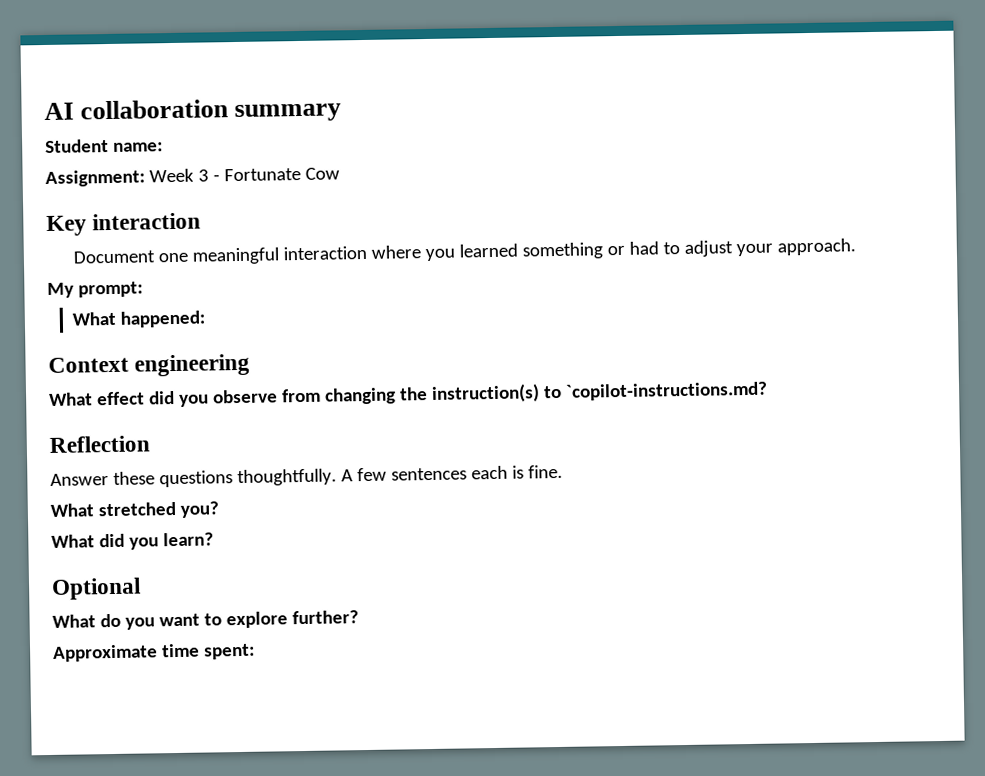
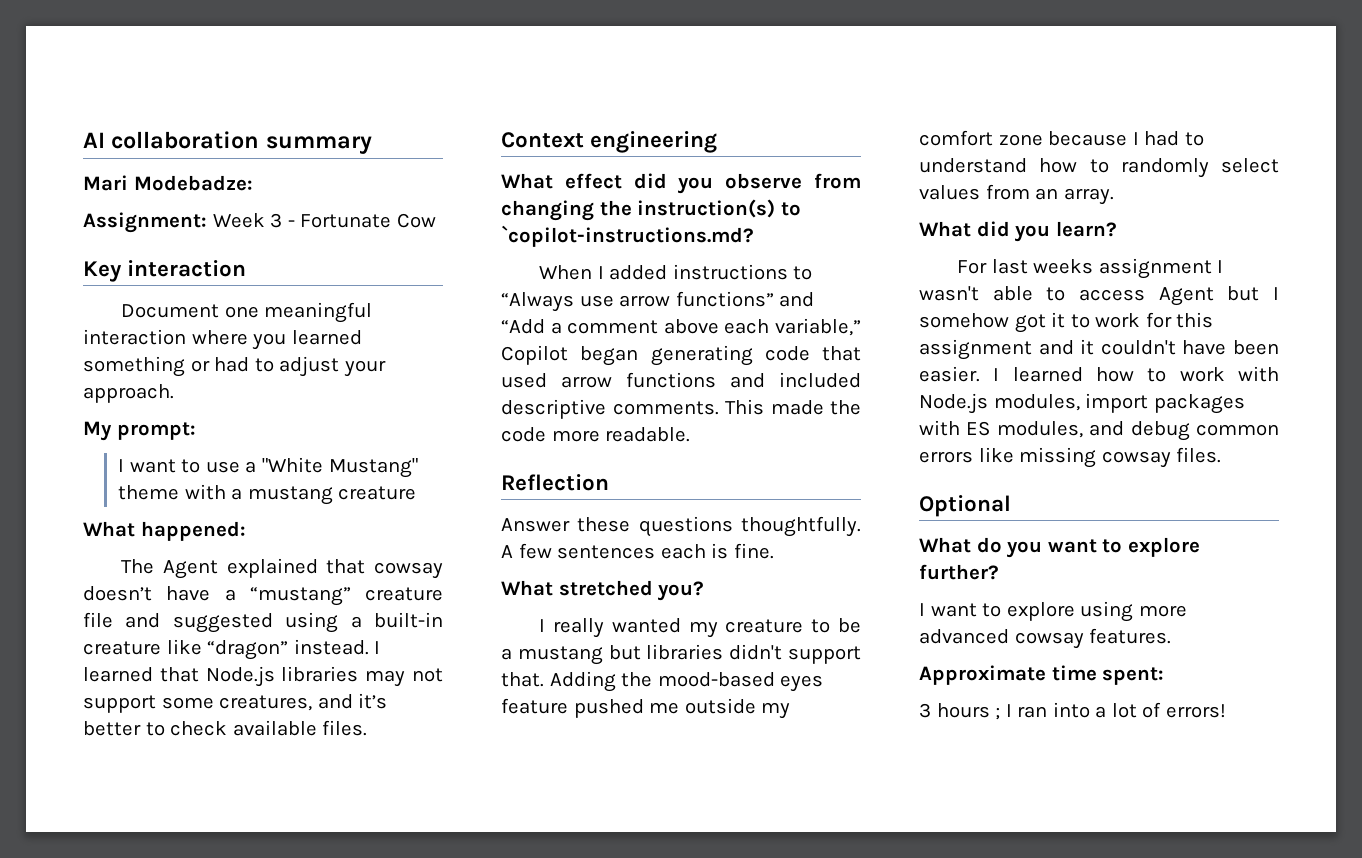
- Student name:
+ Mari Modebadze:
+ I want to use a "White Mustang" theme with a mustang creature
  What happened:
+ The Agent explained that cowsay doesn’t have a “mustang” creature file and suggested using a built-in creature like “dragon” instead. I learned that Node.js libraries may not support some creatures, and it’s better to check available files.
+ When I added instructions to “Always use arrow functions” and “Add a comment above each variable,” Copilot began generating code that used arrow functions and included descriptive comments. This made the code more readable.
+ I really wanted my creature to be a mustang but libraries didn't support that. Adding the mood-based eyes feature pushed me outside my comfort zone because I had to understand how to randomly select values from an array.
  What did you learn?
+ For last weeks assignment I wasn't able to access Agent but I somehow got it to work for this assignment and it couldn't have been easier. I learned how to work with Node.js modules, import packages with ES modules, and debug common errors like missing cowsay files.
+ I want to explore using more advanced cowsay features.
  Approximate time spent:
+ 3 hours ; I ran into a lot of errors!

